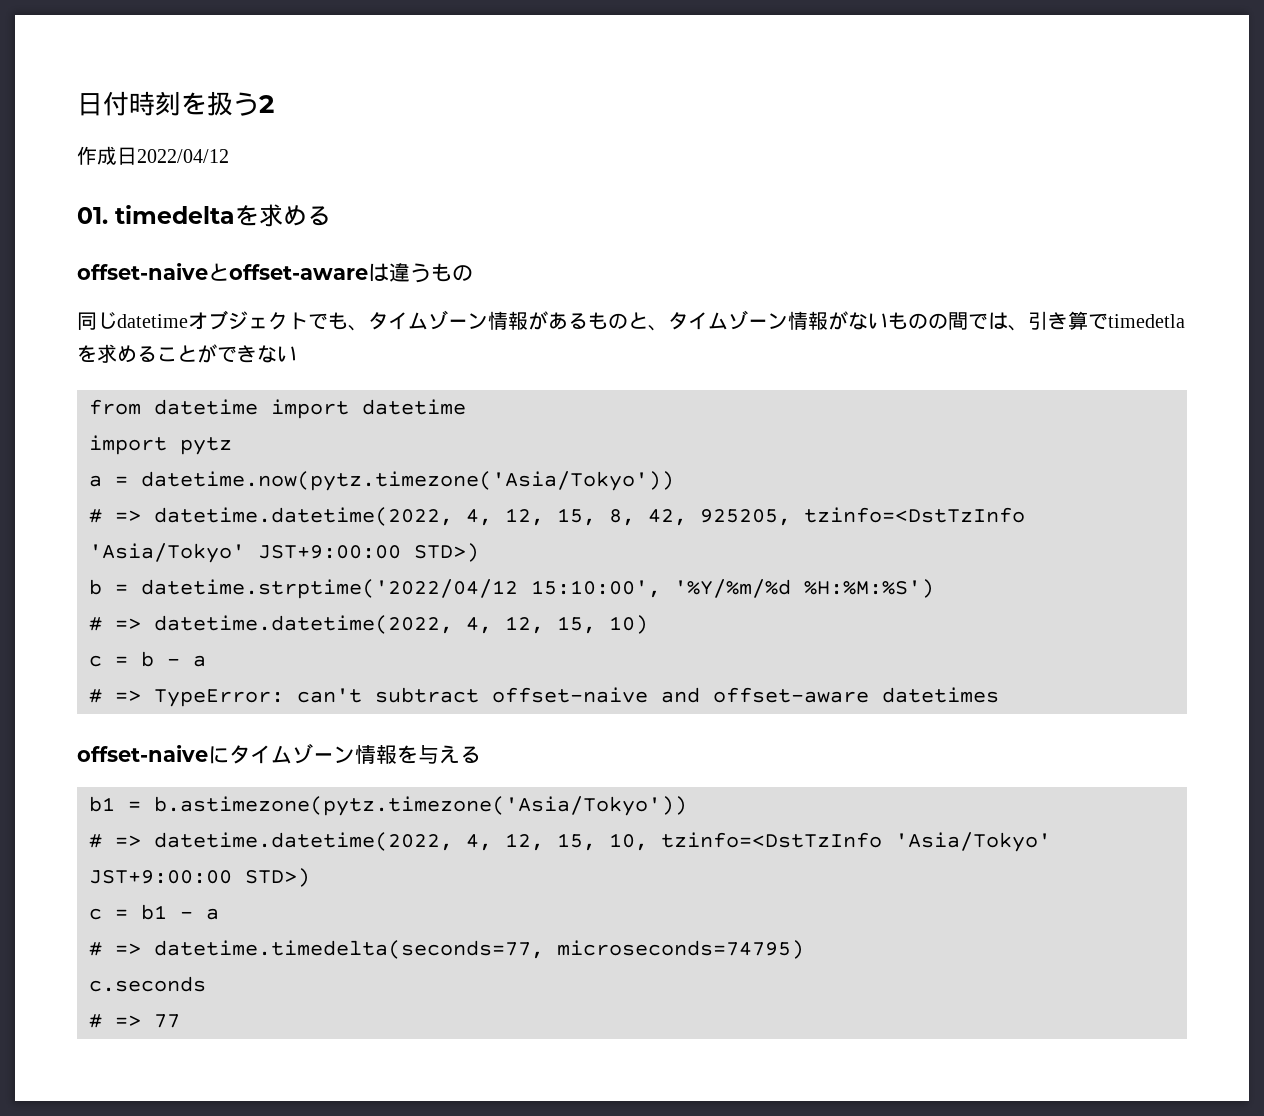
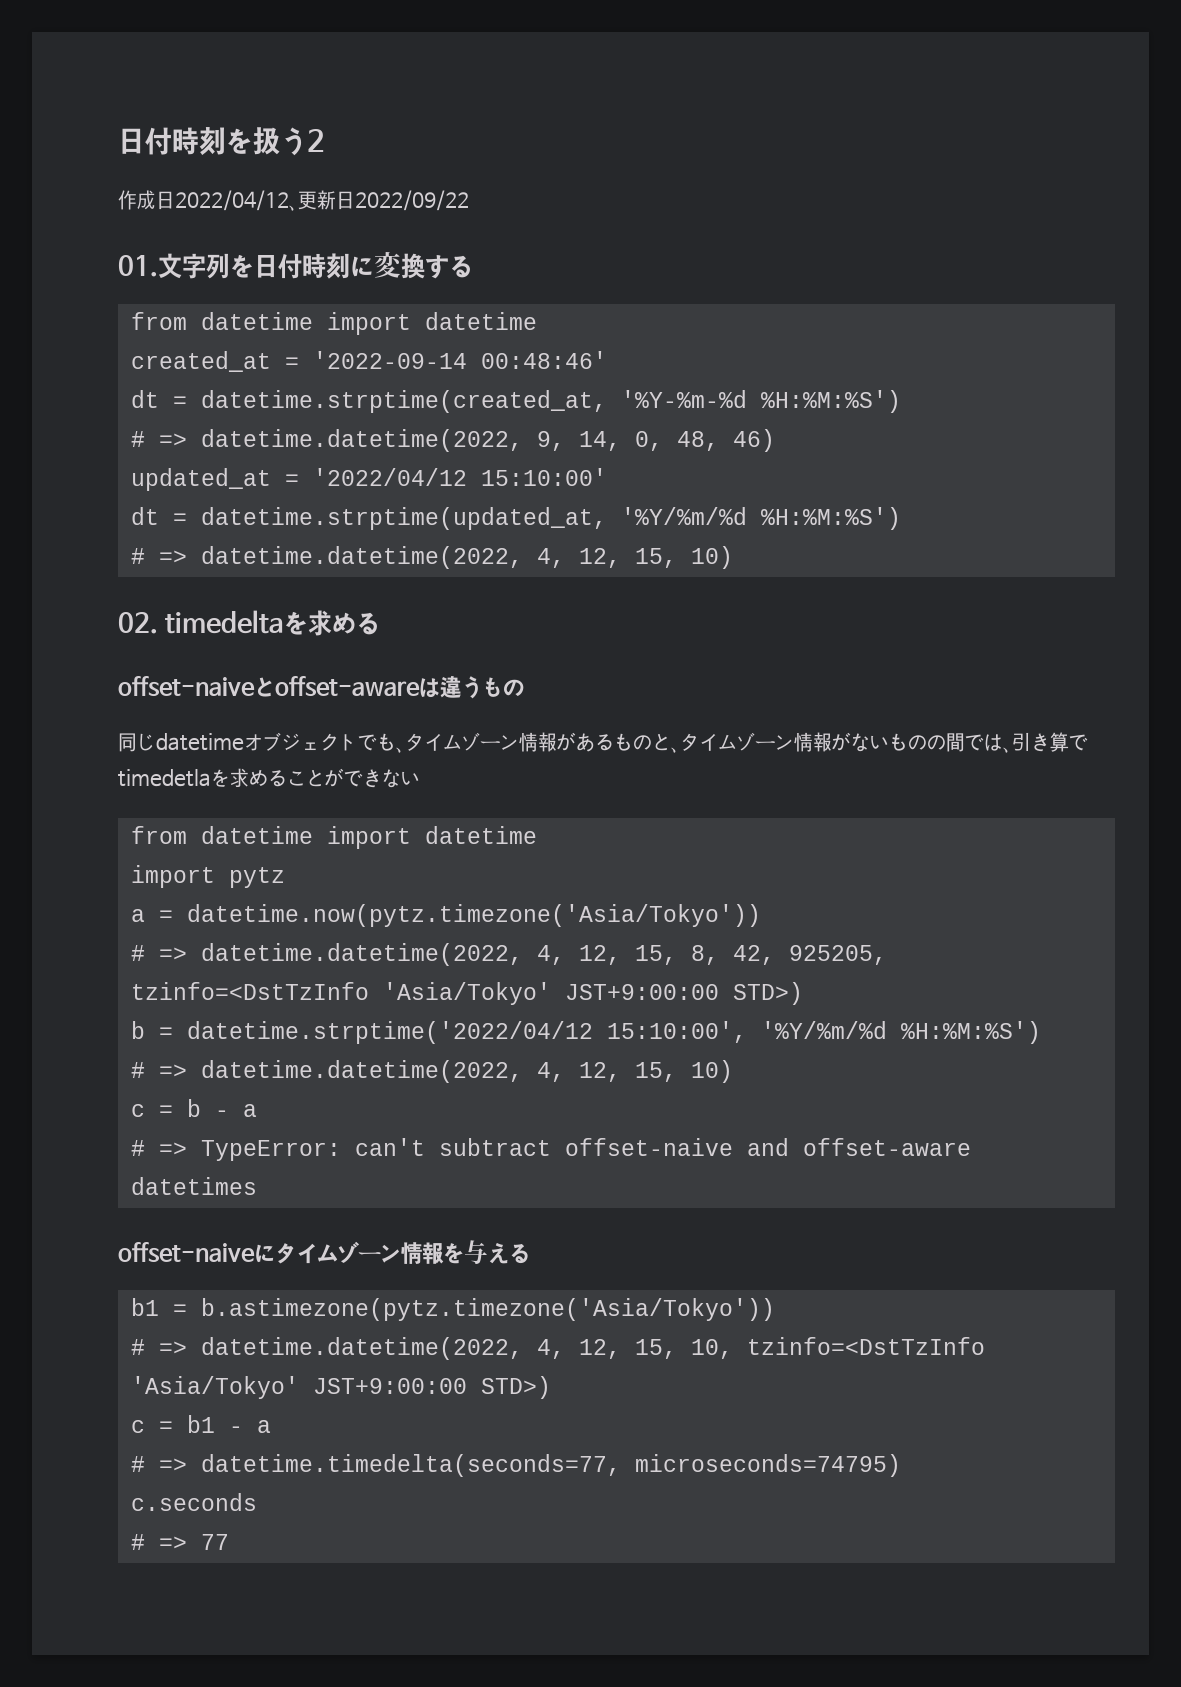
- 作成日2022/04/12
- 01. timedeltaを求める
+ 作成日2022/04/12、更新日2022/09/22
+ 01.文字列を日付時刻に変換する
+ from datetime import datetime
+ created_at = '2022-09-14 00:48:46'
+ dt = datetime.strptime(created_at, '%Y-%m-%d %H:%M:%S')
+ # => datetime.datetime(2022, 9, 14, 0, 48, 46)
+ updated_at = '2022/04/12 15:10:00'
+ dt = datetime.strptime(updated_at, '%Y/%m/%d %H:%M:%S')
+ # => datetime.datetime(2022, 4, 12, 15, 10)
+ 02. timedeltaを求める

